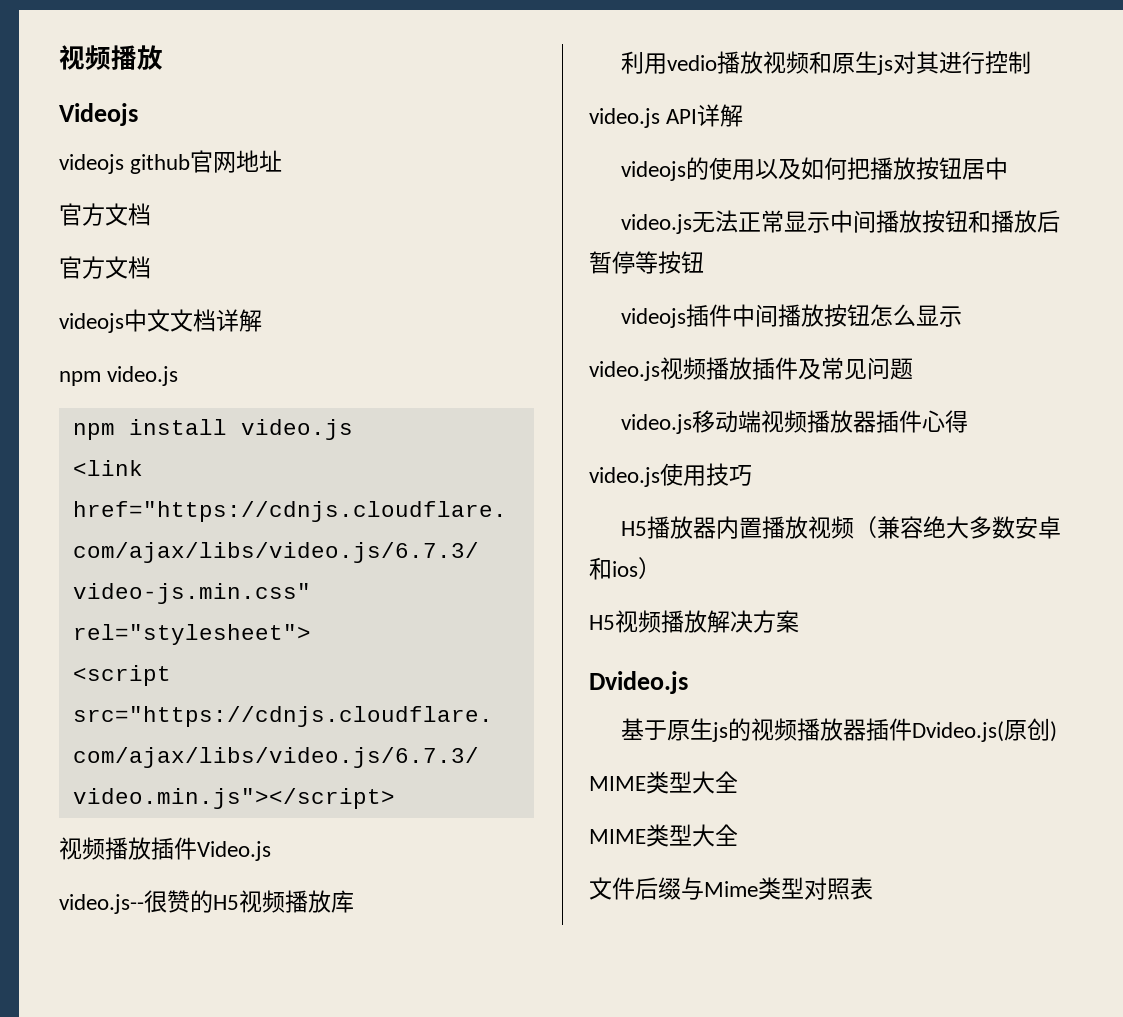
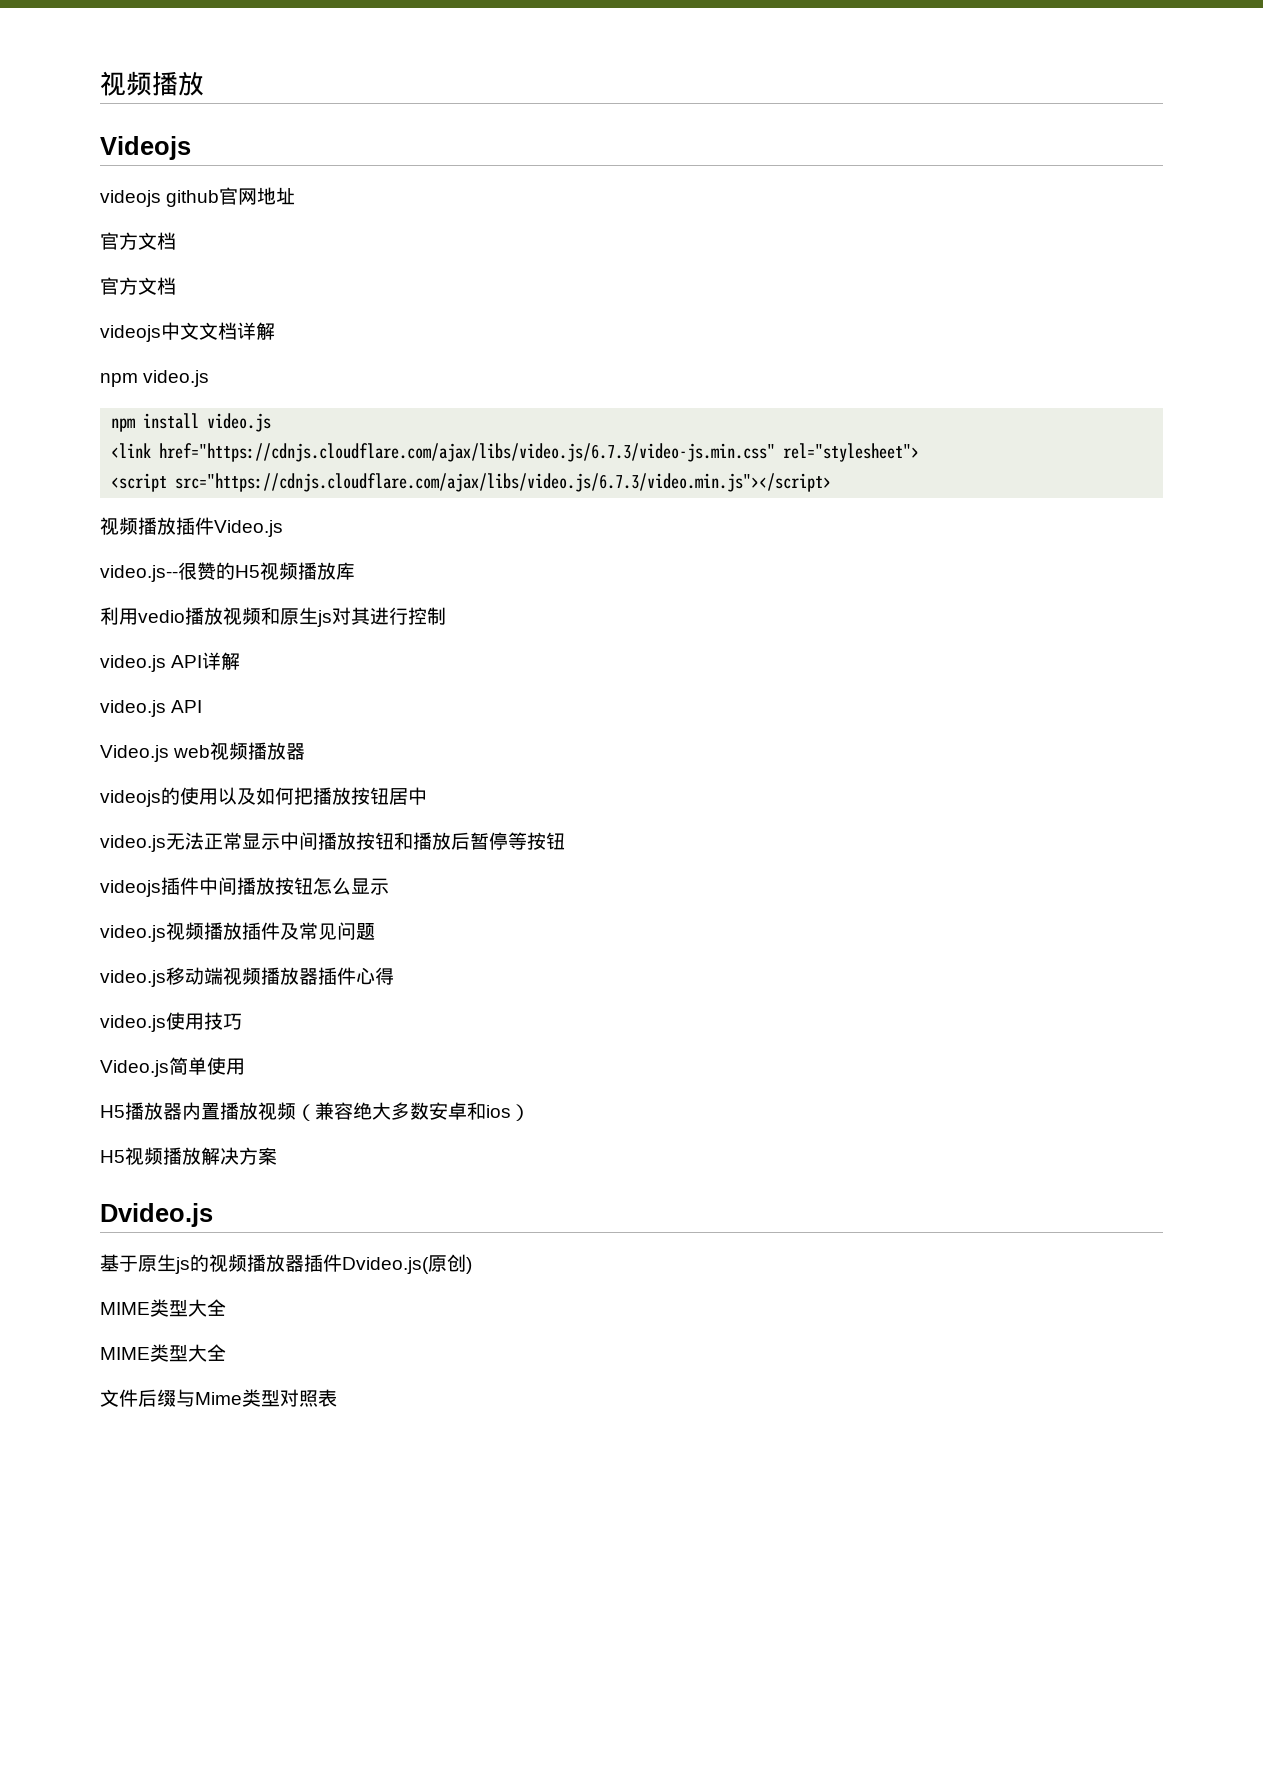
  video.js API详解
+ video.js API
+ Video.js web视频播放器
+ Video.js简单使用

